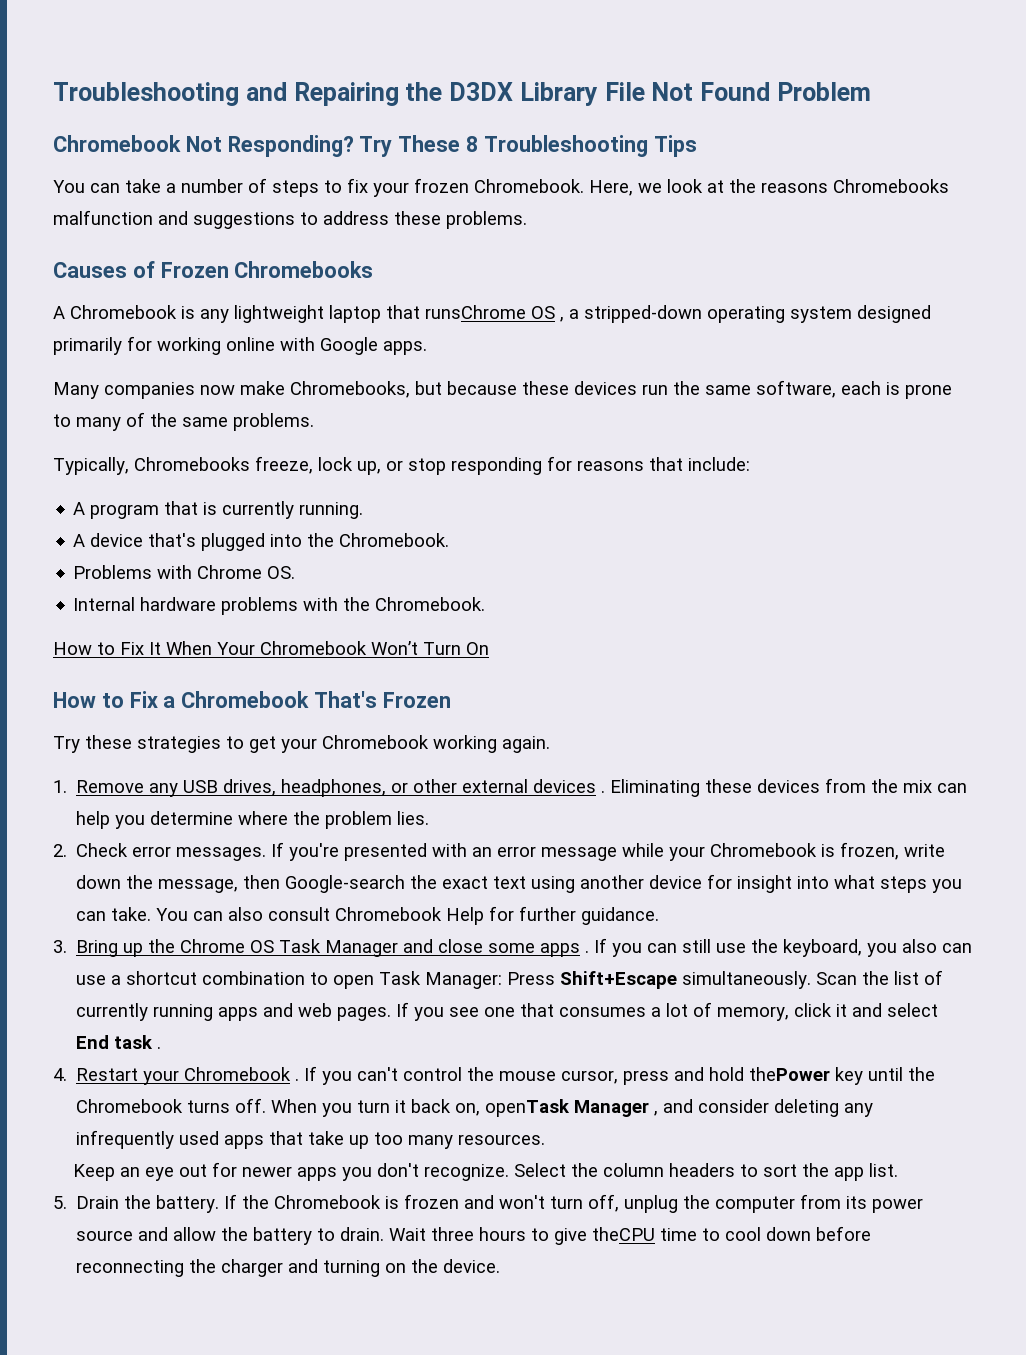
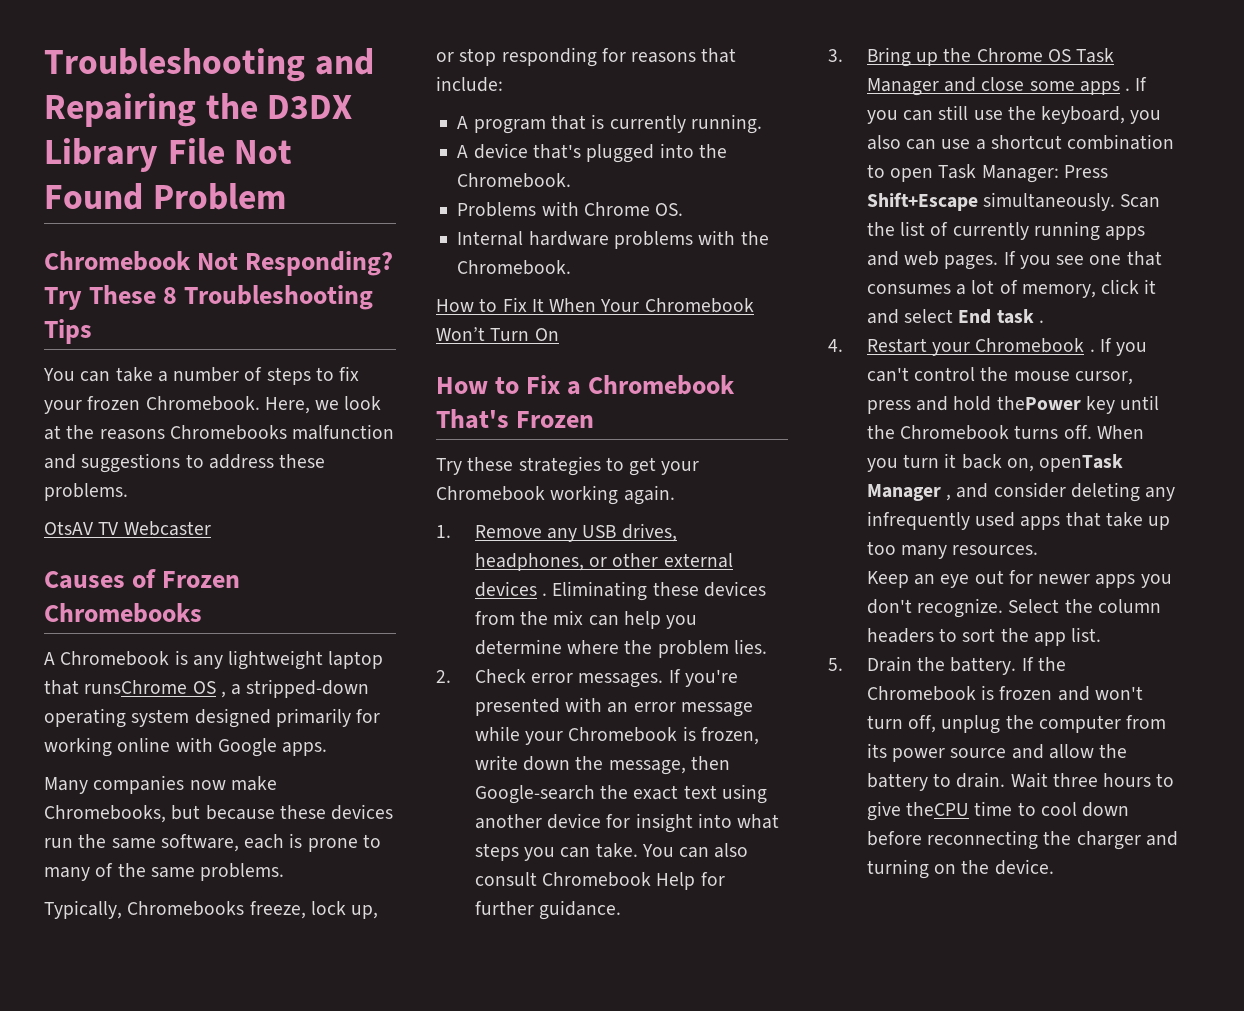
+ OtsAV TV Webcaster

